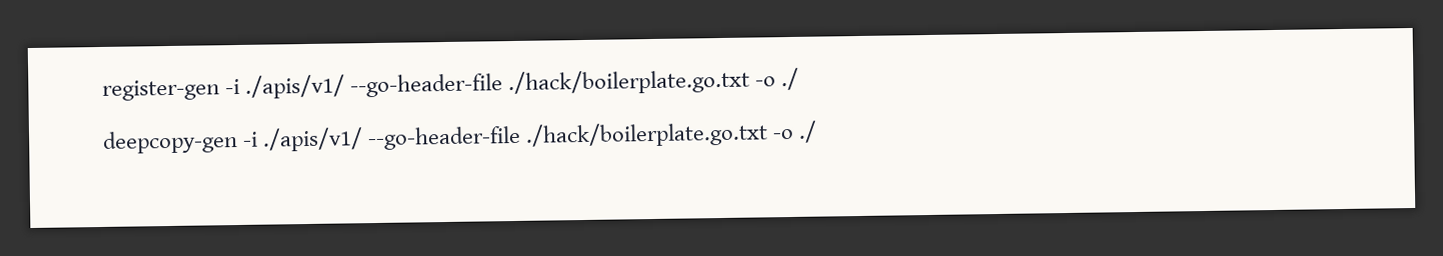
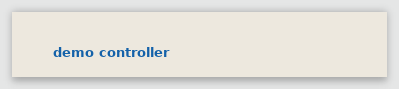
- register-gen -i ./apis/v1/ --go-header-file ./hack/boilerplate.go.txt -o ./
- deepcopy-gen -i ./apis/v1/ --go-header-file ./hack/boilerplate.go.txt -o ./
+ demo controller

